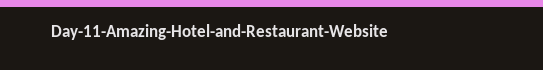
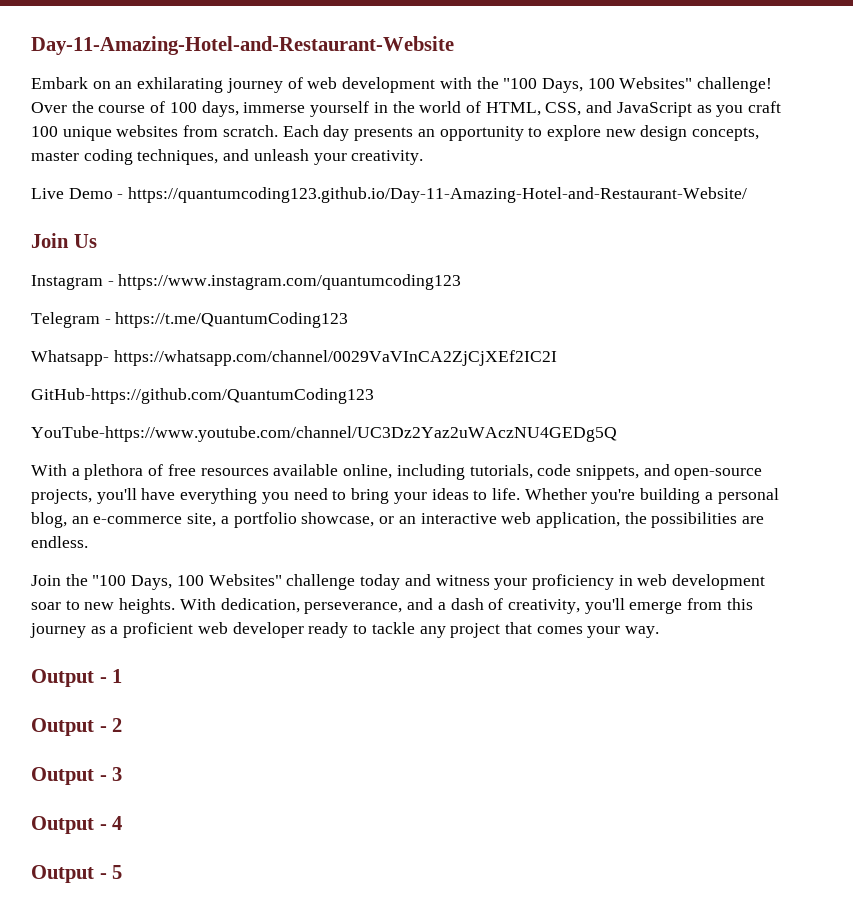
+ Embark on an exhilarating journey of web development with the "100 Days, 100 Websites" challenge! Over the course of 100 days, immerse yourself in the world of HTML, CSS, and JavaScript as you craft 100 unique websites from scratch. Each day presents an opportunity to explore new design concepts, master coding techniques, and unleash your creativity.
+ Live Demo - https://quantumcoding123.github.io/Day-11-Amazing-Hotel-and-Restaurant-Website/
+ Join Us
+ Instagram - https://www.instagram.com/quantumcoding123
+ Telegram - https://t.me/QuantumCoding123
+ Whatsapp- https://whatsapp.com/channel/0029VaVInCA2ZjCjXEf2IC2I
+ GitHub-https://github.com/QuantumCoding123
+ YouTube-https://www.youtube.com/channel/UC3Dz2Yaz2uWAczNU4GEDg5Q
+ With a plethora of free resources available online, including tutorials, code snippets, and open-source projects, you'll have everything you need to bring your ideas to life. Whether you're building a personal blog, an e-commerce site, a portfolio showcase, or an interactive web application, the possibilities are endless.
+ Join the "100 Days, 100 Websites" challenge today and witness your proficiency in web development soar to new heights. With dedication, perseverance, and a dash of creativity, you'll emerge from this journey as a proficient web developer ready to tackle any project that comes your way.
+ Output - 1
+ Output - 2
+ Output - 3
+ Output - 4
+ Output - 5

